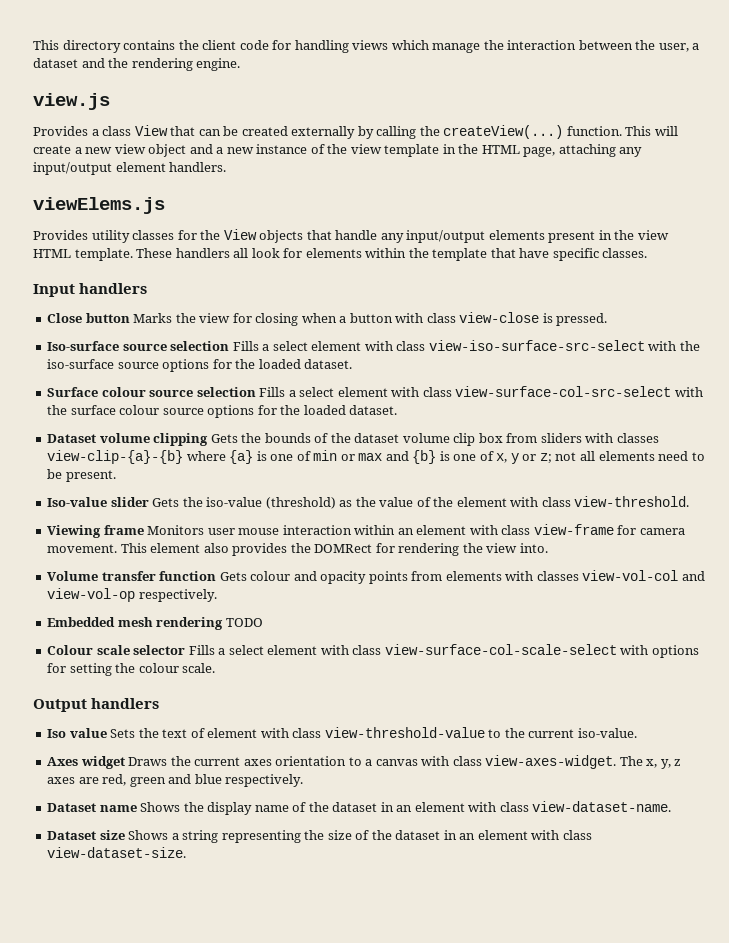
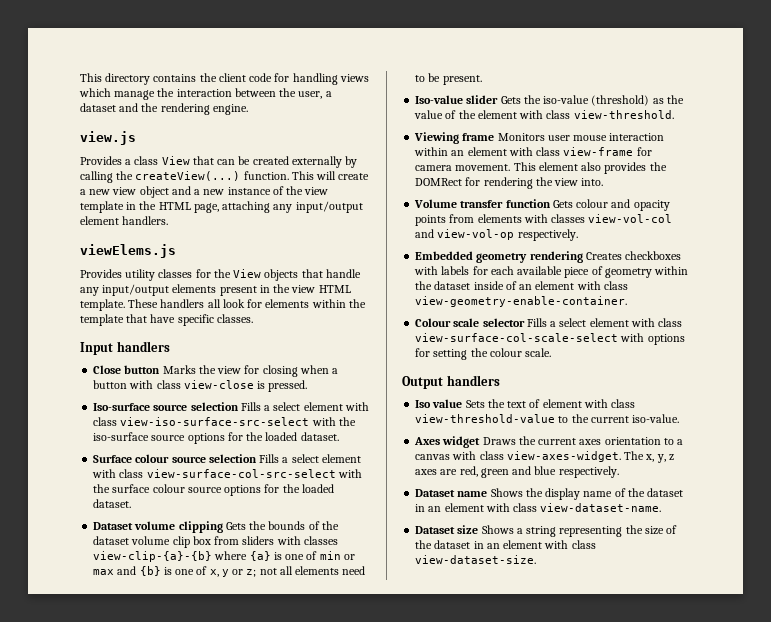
- Embedded mesh rendering TODO
+ Embedded geometry rendering Creates checkboxes with labels for each available piece of geometry within the dataset inside of an element with class view-geometry-enable-container.

